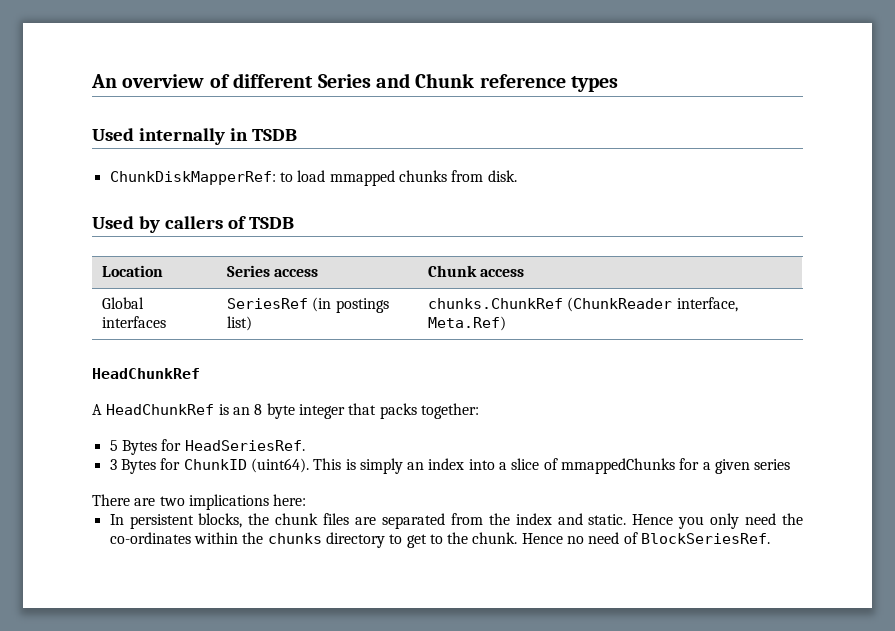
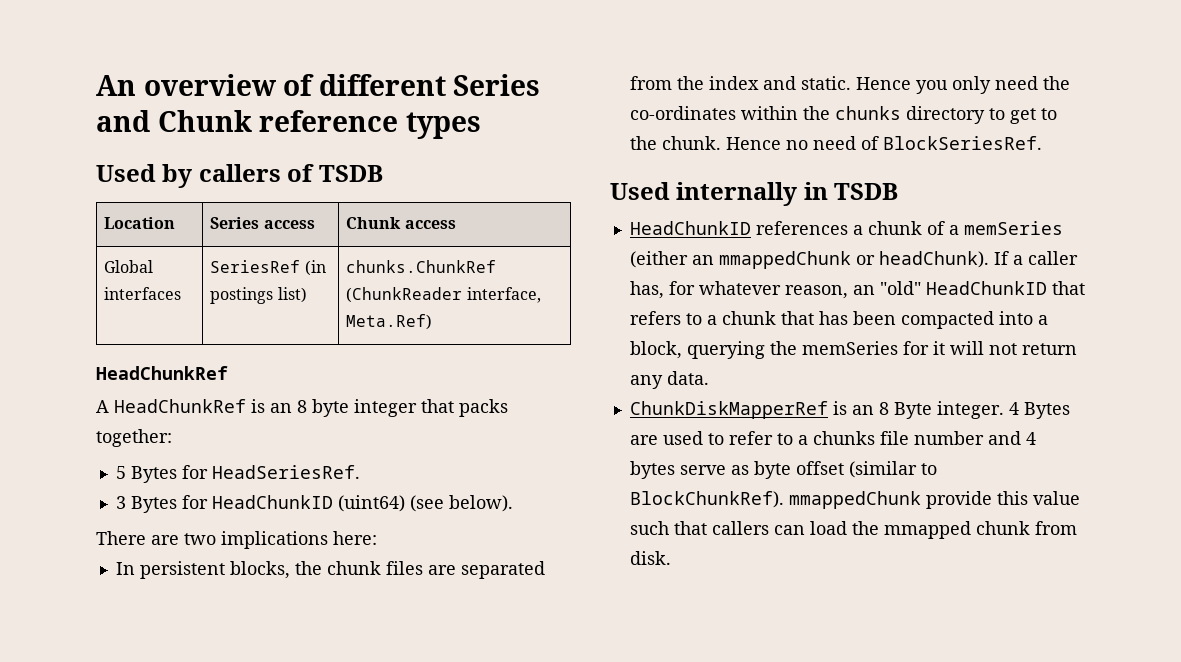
- Used internally in TSDB
- ChunkDiskMapperRef: to load mmapped chunks from disk.
- 3 Bytes for ChunkID (uint64). This is simply an index into a slice of mmappedChunks for a given series
+ 3 Bytes for HeadChunkID (uint64) (see below).
+ Used internally in TSDB
+ HeadChunkID references a chunk of a memSeries (either an mmappedChunk or headChunk). If a caller has, for whatever reason, an "old" HeadChunkID that refers to a chunk that has been compacted into a block, querying the memSeries for it will not return any data.
+ ChunkDiskMapperRef is an 8 Byte integer. 4 Bytes are used to refer to a chunks file number and 4 bytes serve as byte offset (similar to BlockChunkRef). mmappedChunk provide this value such that callers can load the mmapped chunk from disk.

